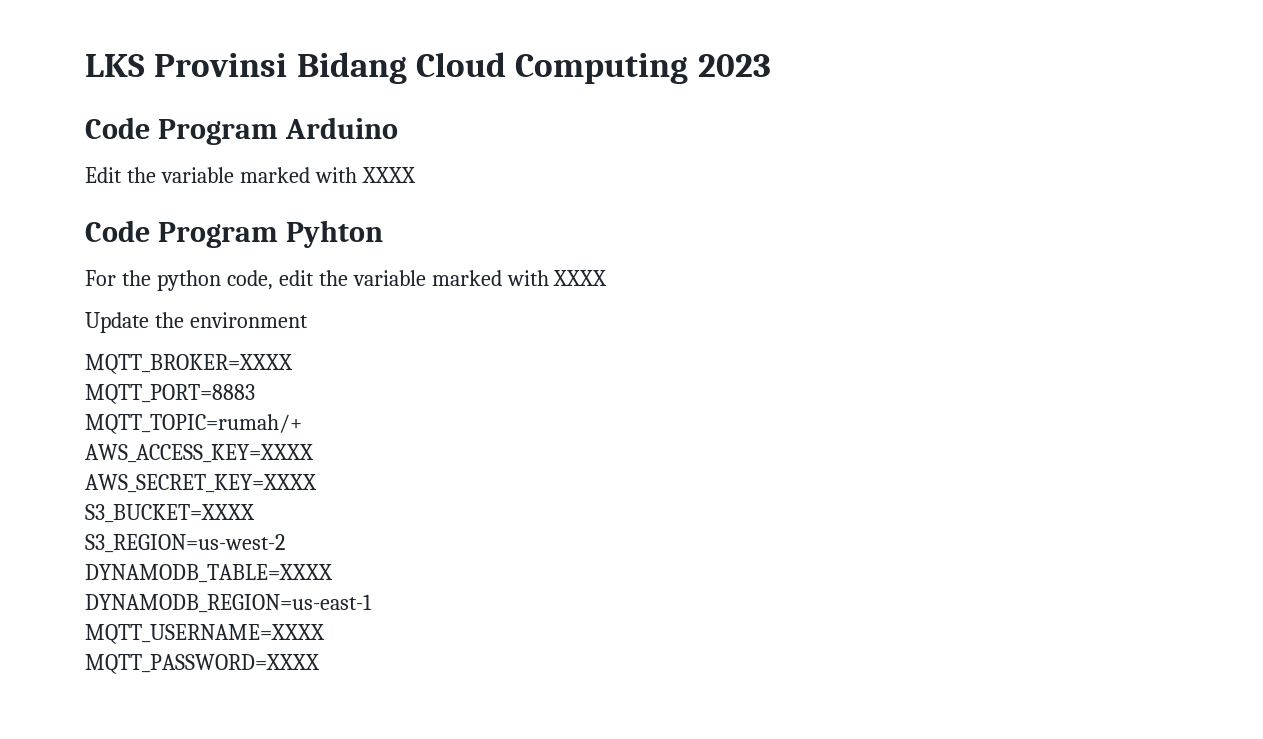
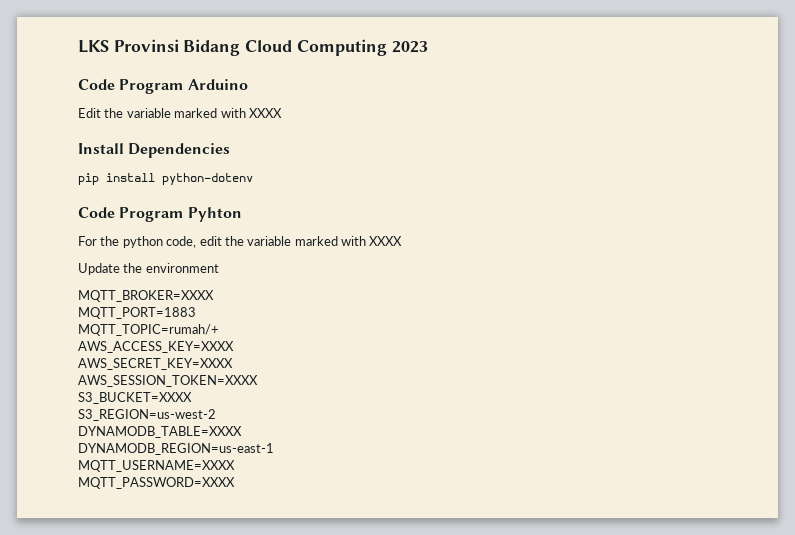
+ Install Dependencies
+ pip install python-dotenv
- MQTT_PORT=8883
+ MQTT_PORT=1883
+ AWS_SESSION_TOKEN=XXXX

